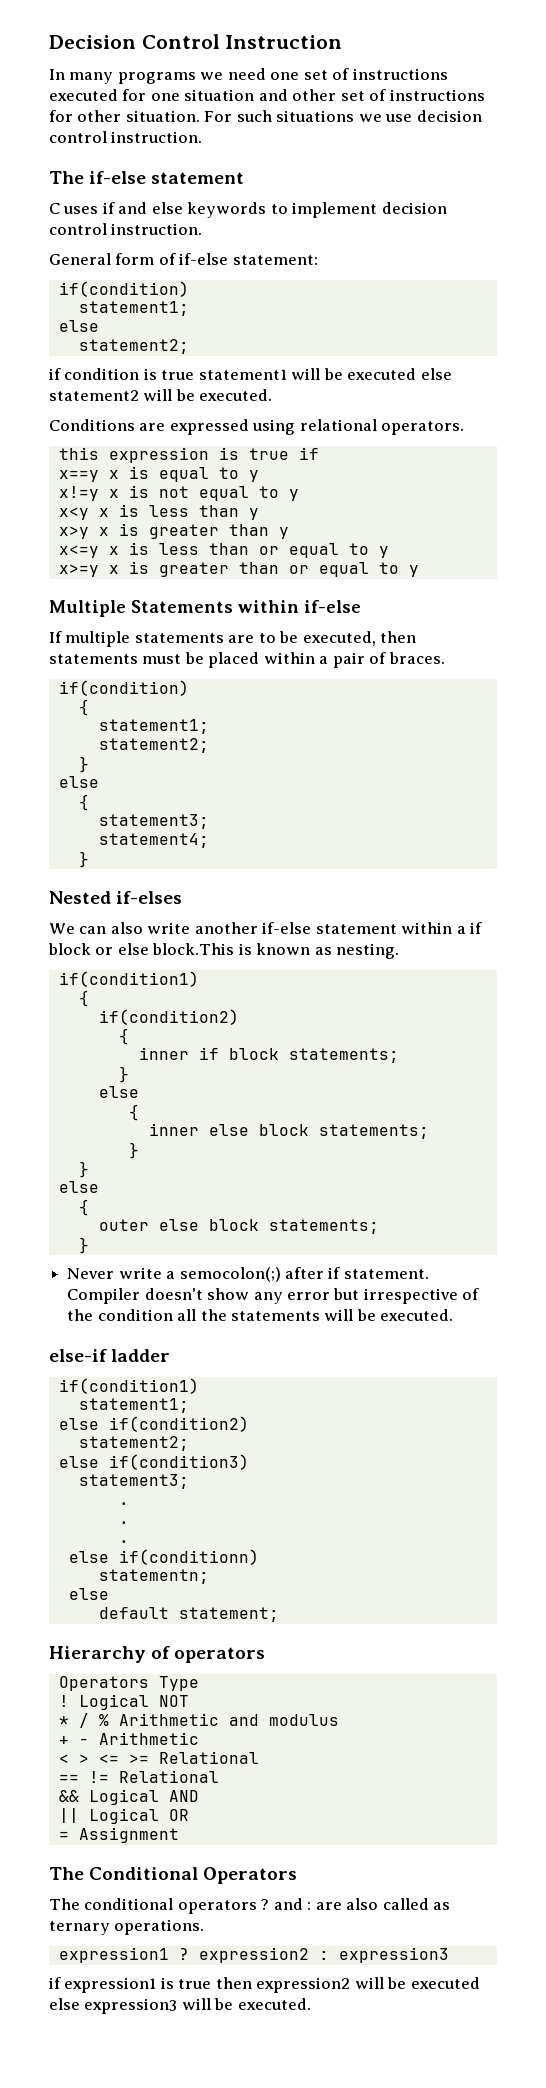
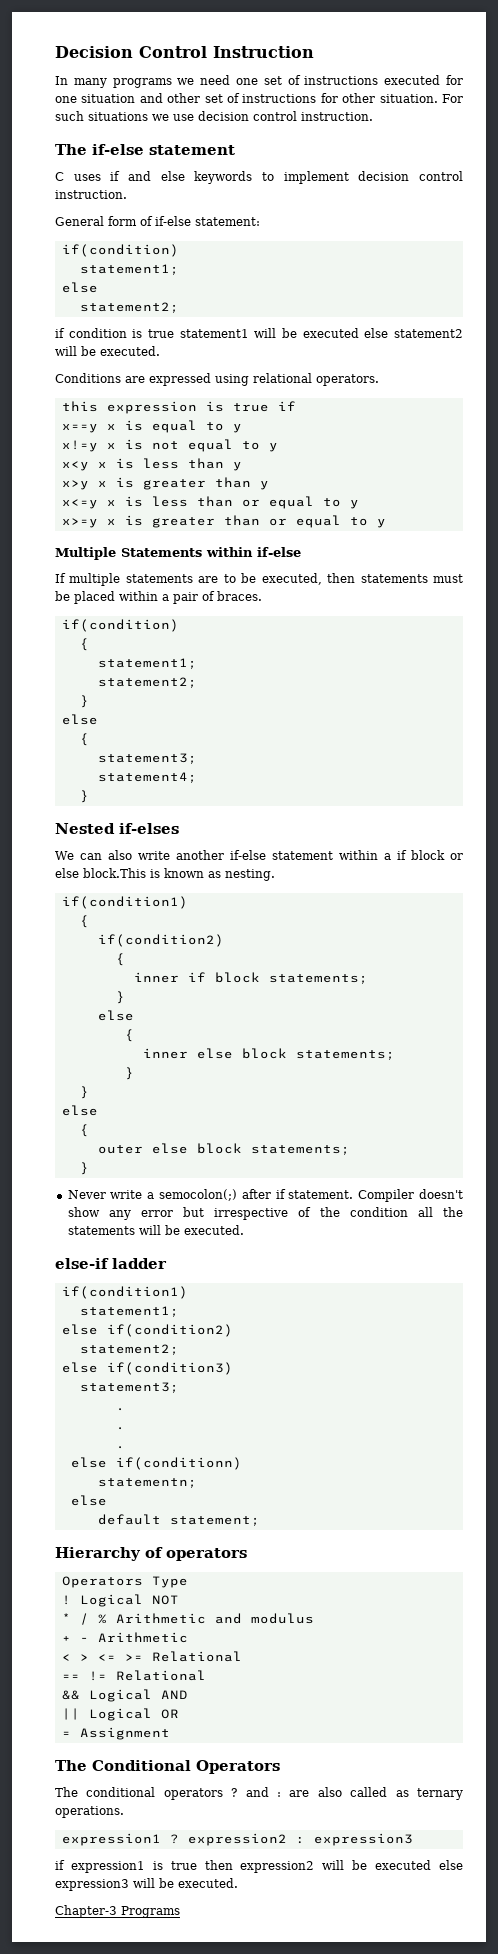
+ Chapter-3 Programs

